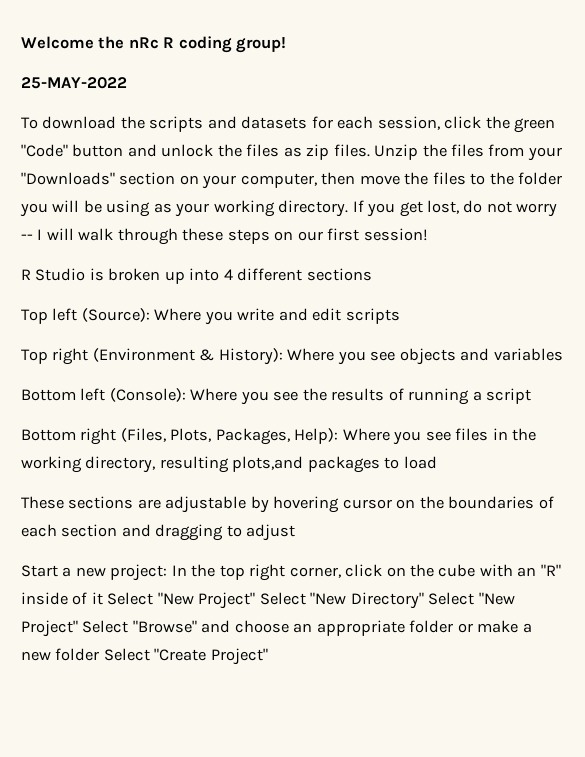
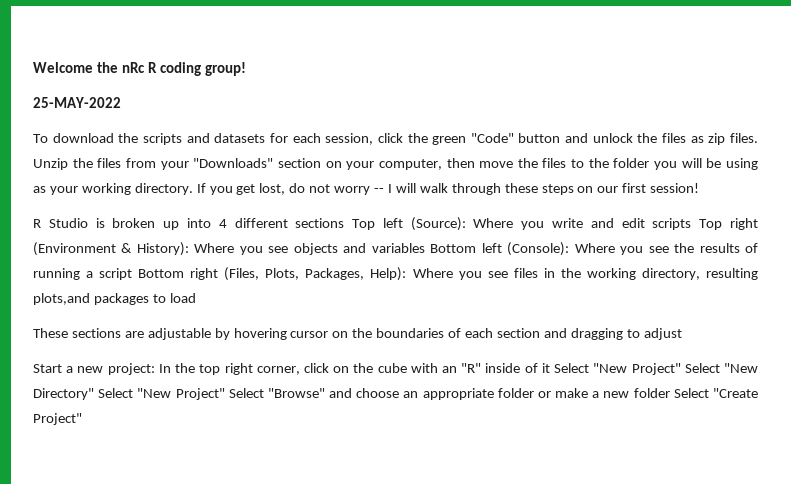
- R Studio is broken up into 4 different sections
- Top left (Source): Where you write and edit scripts
- Top right (Environment & History): Where you see objects and variables
- Bottom left (Console): Where you see the results of running a script
- Bottom right (Files, Plots, Packages, Help): Where you see files in the working directory, resulting plots,and packages to load
+ R Studio is broken up into 4 different sections Top left (Source): Where you write and edit scripts Top right (Environment & History): Where you see objects and variables Bottom left (Console): Where you see the results of running a script Bottom right (Files, Plots, Packages, Help): Where you see files in the working directory, resulting plots,and packages to load

